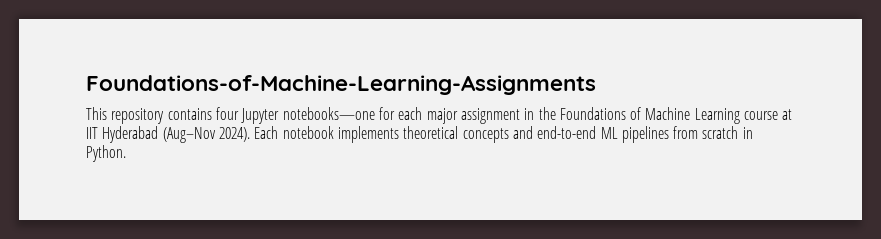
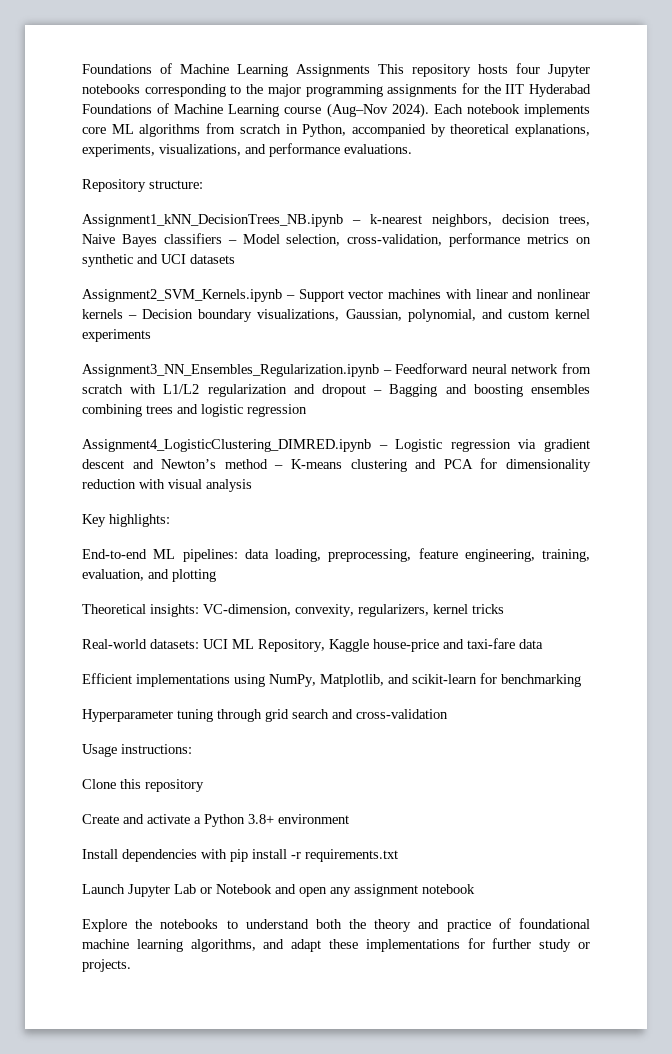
- Foundations-of-Machine-Learning-Assignments
- This repository contains four Jupyter notebooks—one for each major assignment in the Foundations of Machine Learning course at IIT Hyderabad (Aug–Nov 2024).
+ Foundations of Machine Learning Assignments This repository hosts four Jupyter notebooks corresponding to the major programming assignments for the IIT Hyderabad Foundations of Machine Learning course (Aug–Nov 2024).
- Each notebook implements theoretical concepts and end-to-end ML pipelines from scratch in Python.
+ Each notebook implements core ML algorithms from scratch in Python, accompanied by theoretical explanations, experiments, visualizations, and performance evaluations.
+ Repository structure:
+ Assignment1_kNN_DecisionTrees_NB.ipynb – k-nearest neighbors, decision trees, Naive Bayes classifiers – Model selection, cross-validation, performance metrics on synthetic and UCI datasets
+ Assignment2_SVM_Kernels.ipynb – Support vector machines with linear and nonlinear kernels – Decision boundary visualizations, Gaussian, polynomial, and custom kernel experiments
+ Assignment3_NN_Ensembles_Regularization.ipynb – Feedforward neural network from scratch with L1/L2 regularization and dropout – Bagging and boosting ensembles combining trees and logistic regression
+ Assignment4_LogisticClustering_DIMRED.ipynb – Logistic regression via gradient descent and Newton’s method – K-means clustering and PCA for dimensionality reduction with visual analysis
+ Key highlights:
+ End-to-end ML pipelines: data loading, preprocessing, feature engineering, training, evaluation, and plotting
+ Theoretical insights: VC-dimension, convexity, regularizers, kernel tricks
+ Real-world datasets: UCI ML Repository, Kaggle house-price and taxi-fare data
+ Efficient implementations using NumPy, Matplotlib, and scikit-learn for benchmarking
+ Hyperparameter tuning through grid search and cross-validation
+ Usage instructions:
+ Clone this repository
+ Create and activate a Python 3.8+ environment
+ Install dependencies with pip install -r requirements.txt
+ Launch Jupyter Lab or Notebook and open any assignment notebook
+ Explore the notebooks to understand both the theory and practice of foundational machine learning algorithms, and adapt these implementations for further study or projects.

